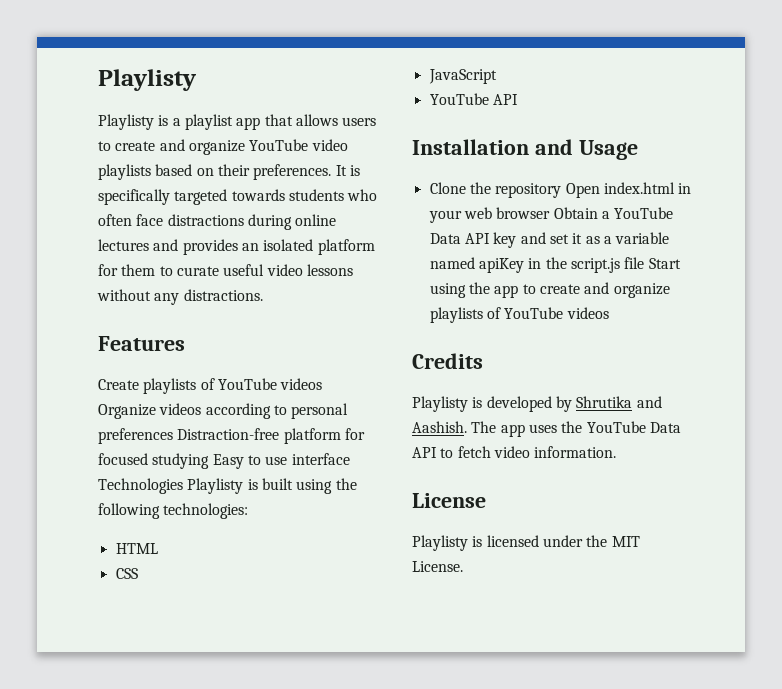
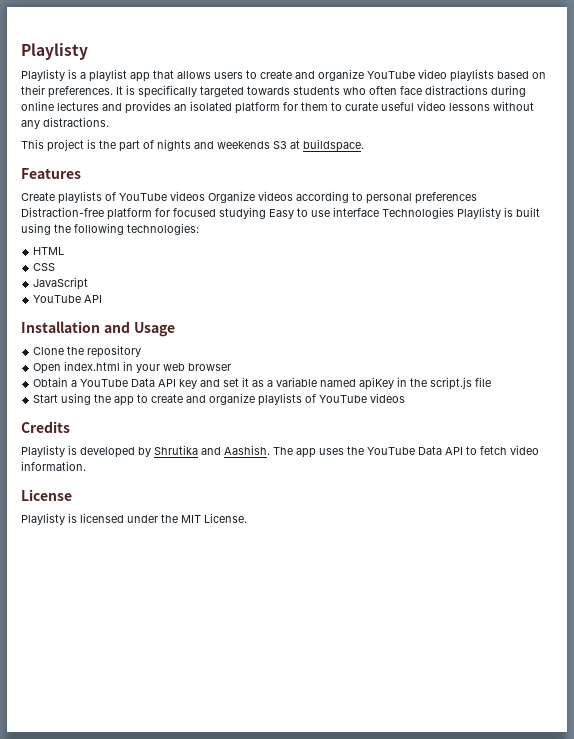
+ This project is the part of nights and weekends S3 at buildspace.
- Clone the repository Open index.html in your web browser Obtain a YouTube Data API key and set it as a variable named apiKey in the script.js file Start using the app to create and organize playlists of YouTube videos
+ Clone the repository
+ Open index.html in your web browser
+ Obtain a YouTube Data API key and set it as a variable named apiKey in the script.js file
+ Start using the app to create and organize playlists of YouTube videos

